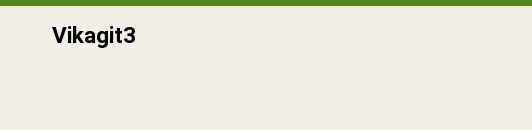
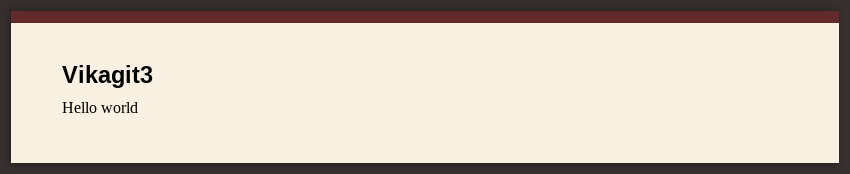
+ Hello world

